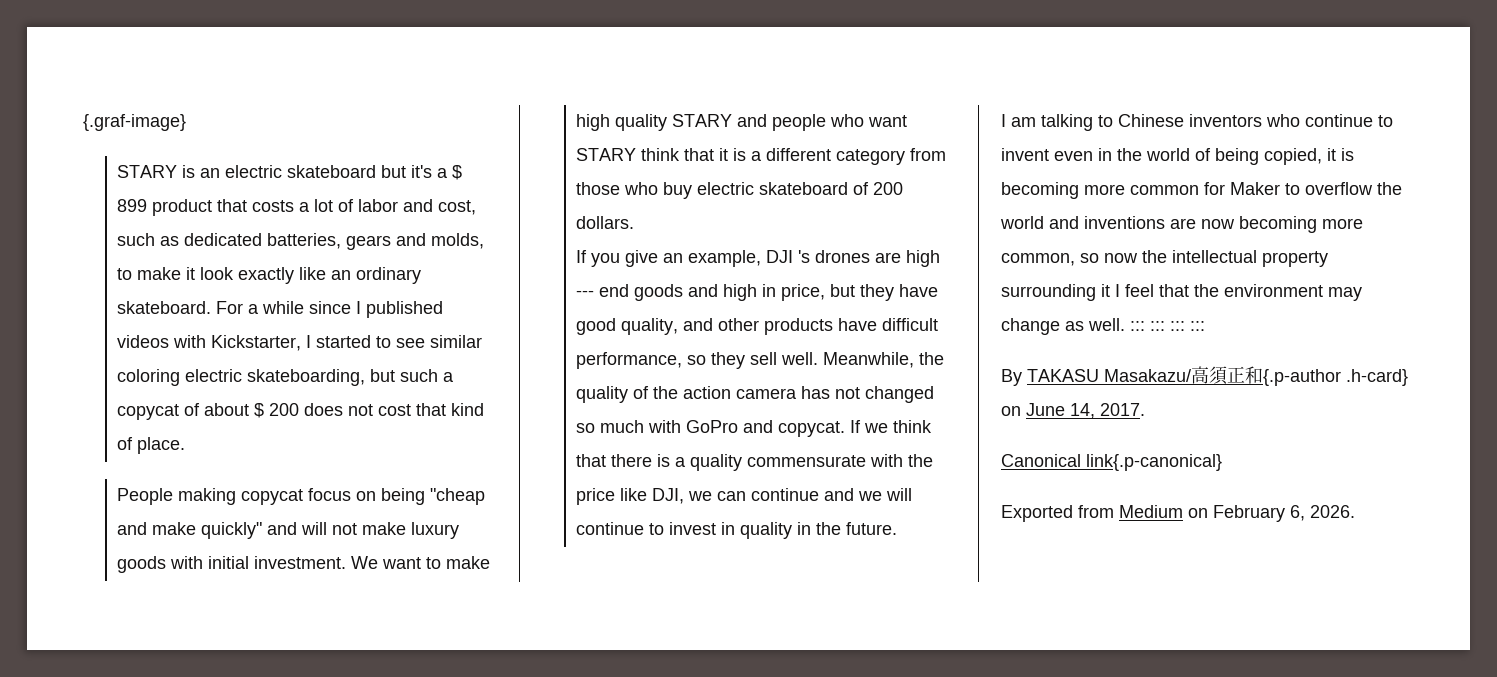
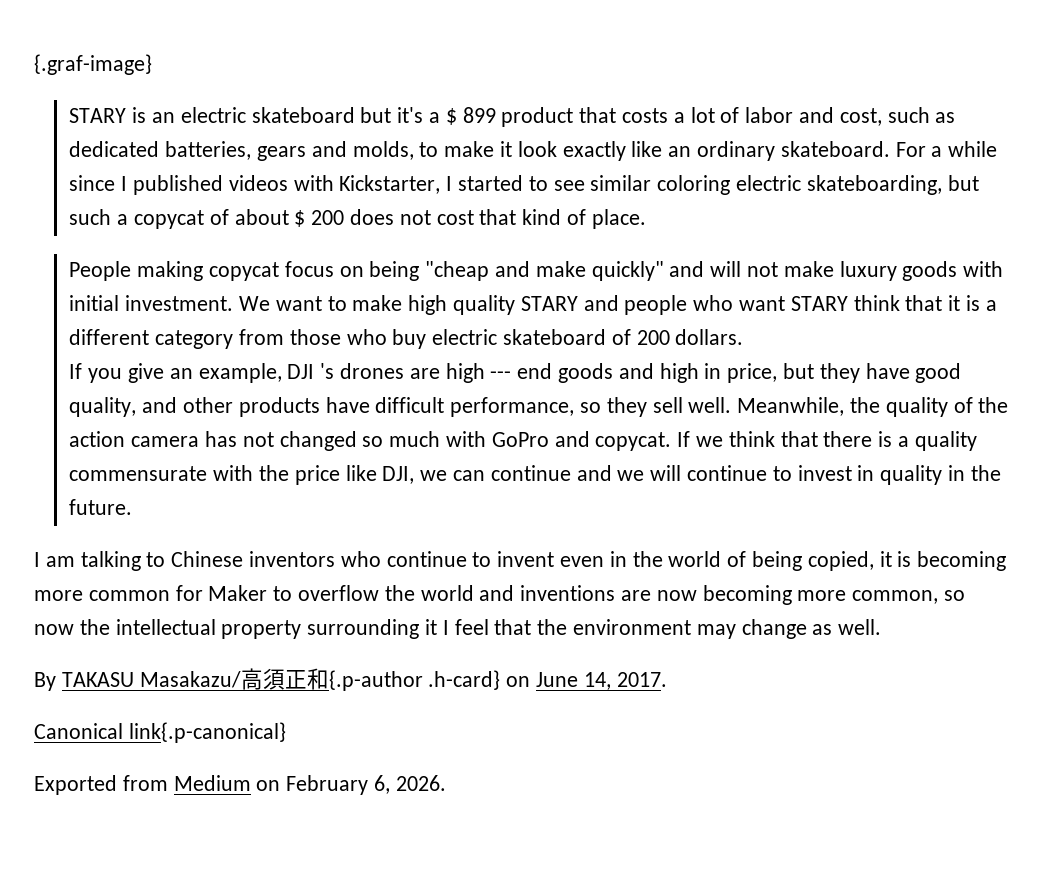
- I am talking to Chinese inventors who continue to invent even in the world of being copied, it is becoming more common for Maker to overflow the world and inventions are now becoming more common, so now the intellectual property surrounding it I feel that the environment may change as well. ::: ::: ::: :::
+ I am talking to Chinese inventors who continue to invent even in the world of being copied, it is becoming more common for Maker to overflow the world and inventions are now becoming more common, so now the intellectual property surrounding it I feel that the environment may change as well.

